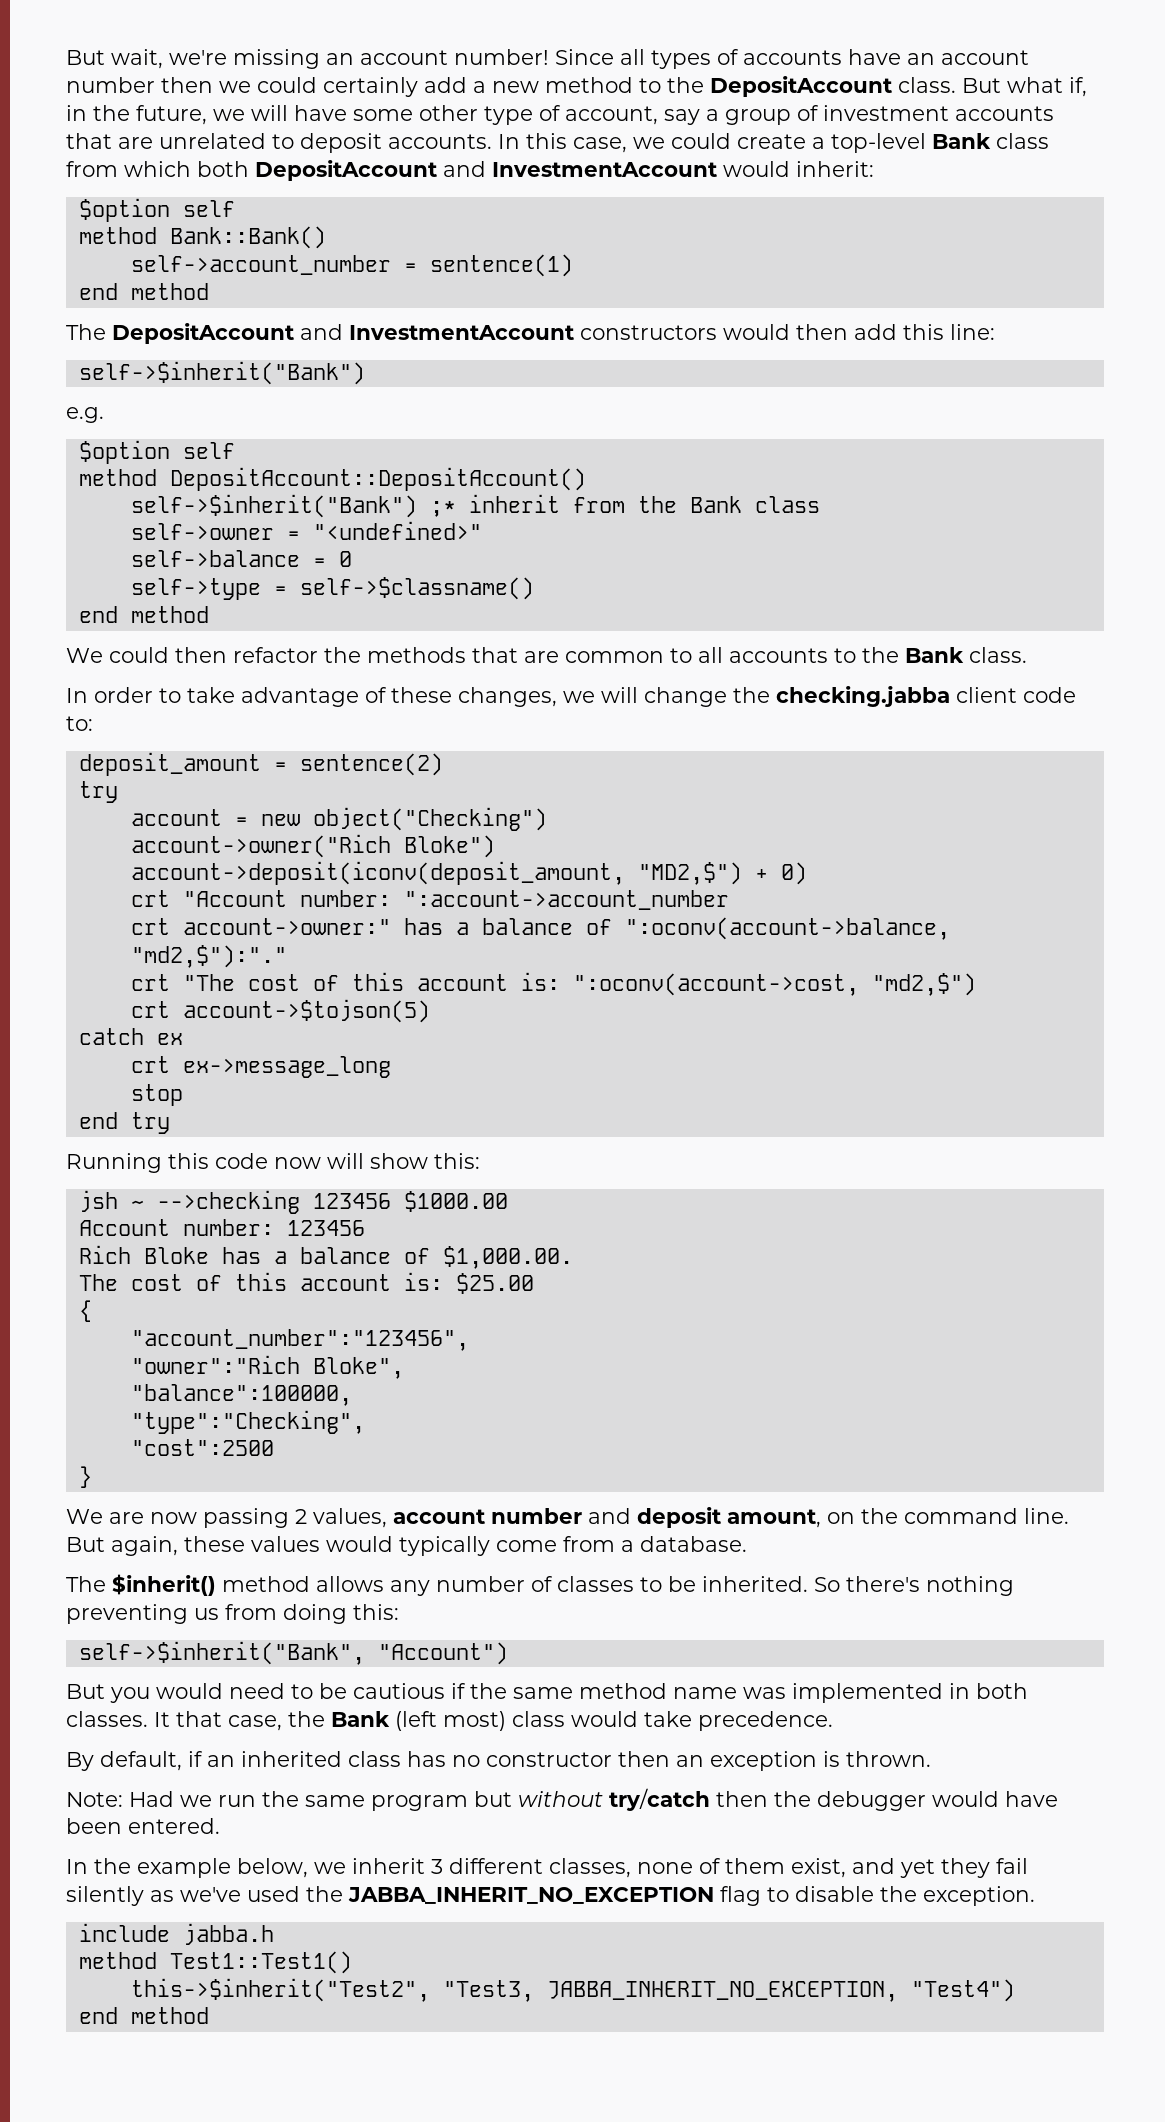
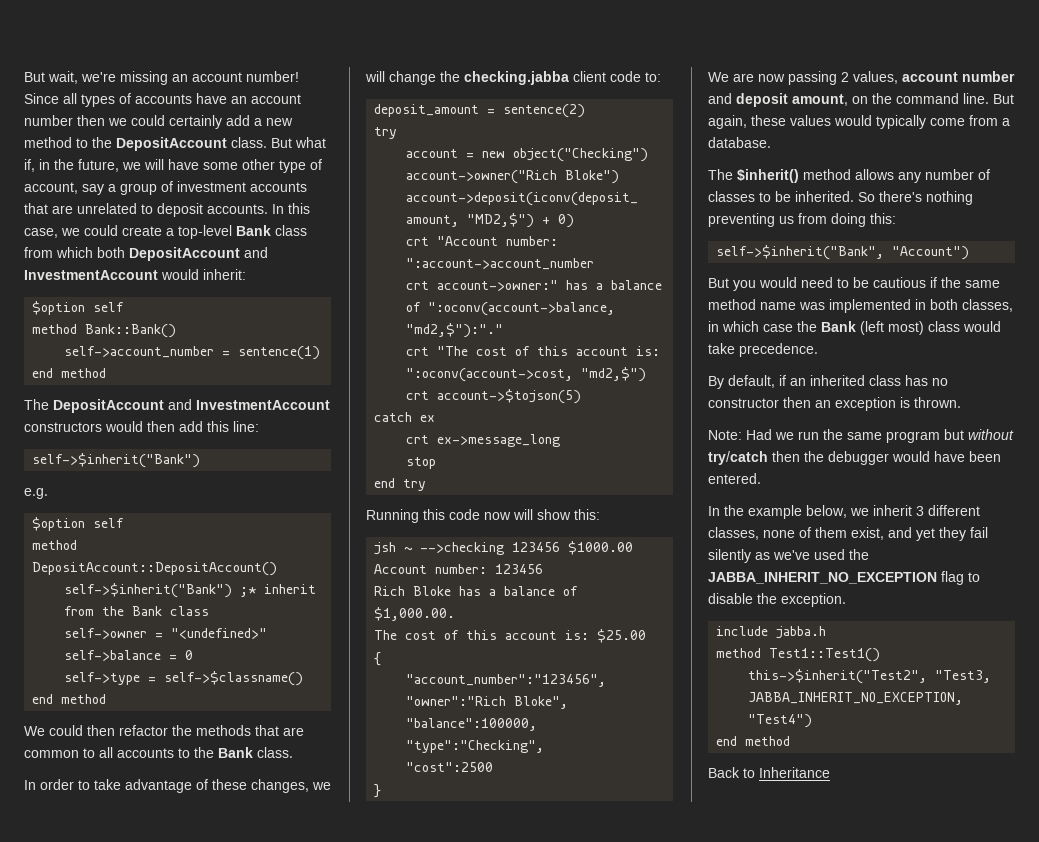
- But you would need to be cautious if the same method name was implemented in both classes. It that case, the Bank (left most) class would take precedence.
+ But you would need to be cautious if the same method name was implemented in both classes, in which case the Bank (left most) class would take precedence.
+ Back to Inheritance

